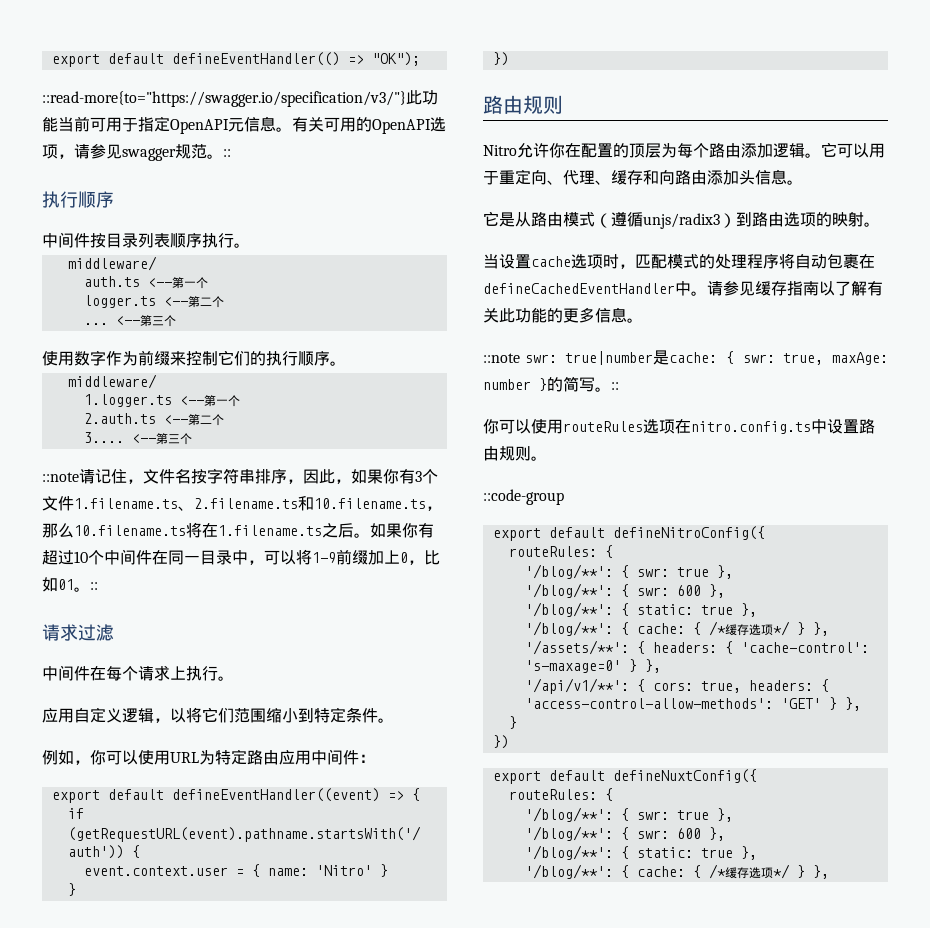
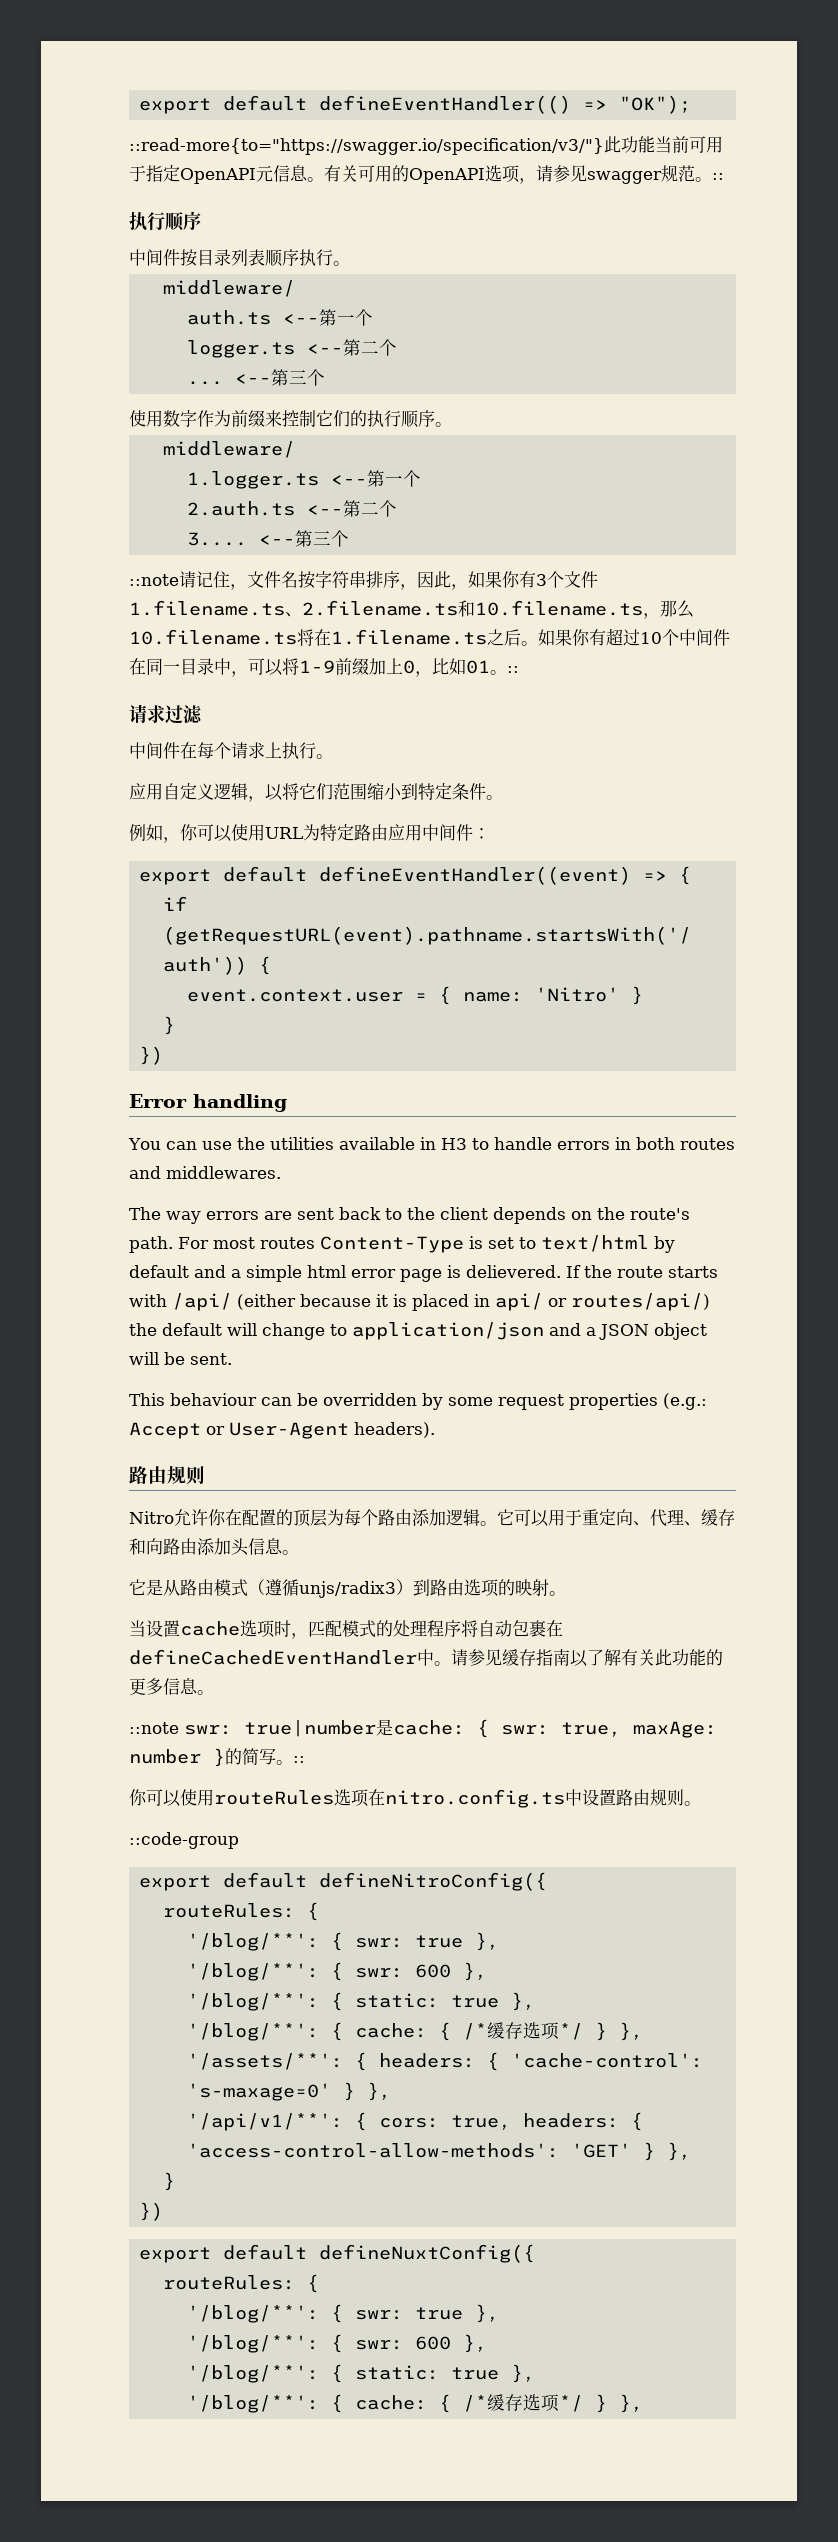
+ Error handling
+ You can use the utilities available in H3 to handle errors in both routes and middlewares.
+ The way errors are sent back to the client depends on the route's path. For most routes Content-Type is set to text/html by default and a simple html error page is delievered. If the route starts with /api/ (either because it is placed in api/ or routes/api/) the default will change to application/json and a JSON object will be sent.
+ This behaviour can be overridden by some request properties (e.g.: Accept or User-Agent headers).

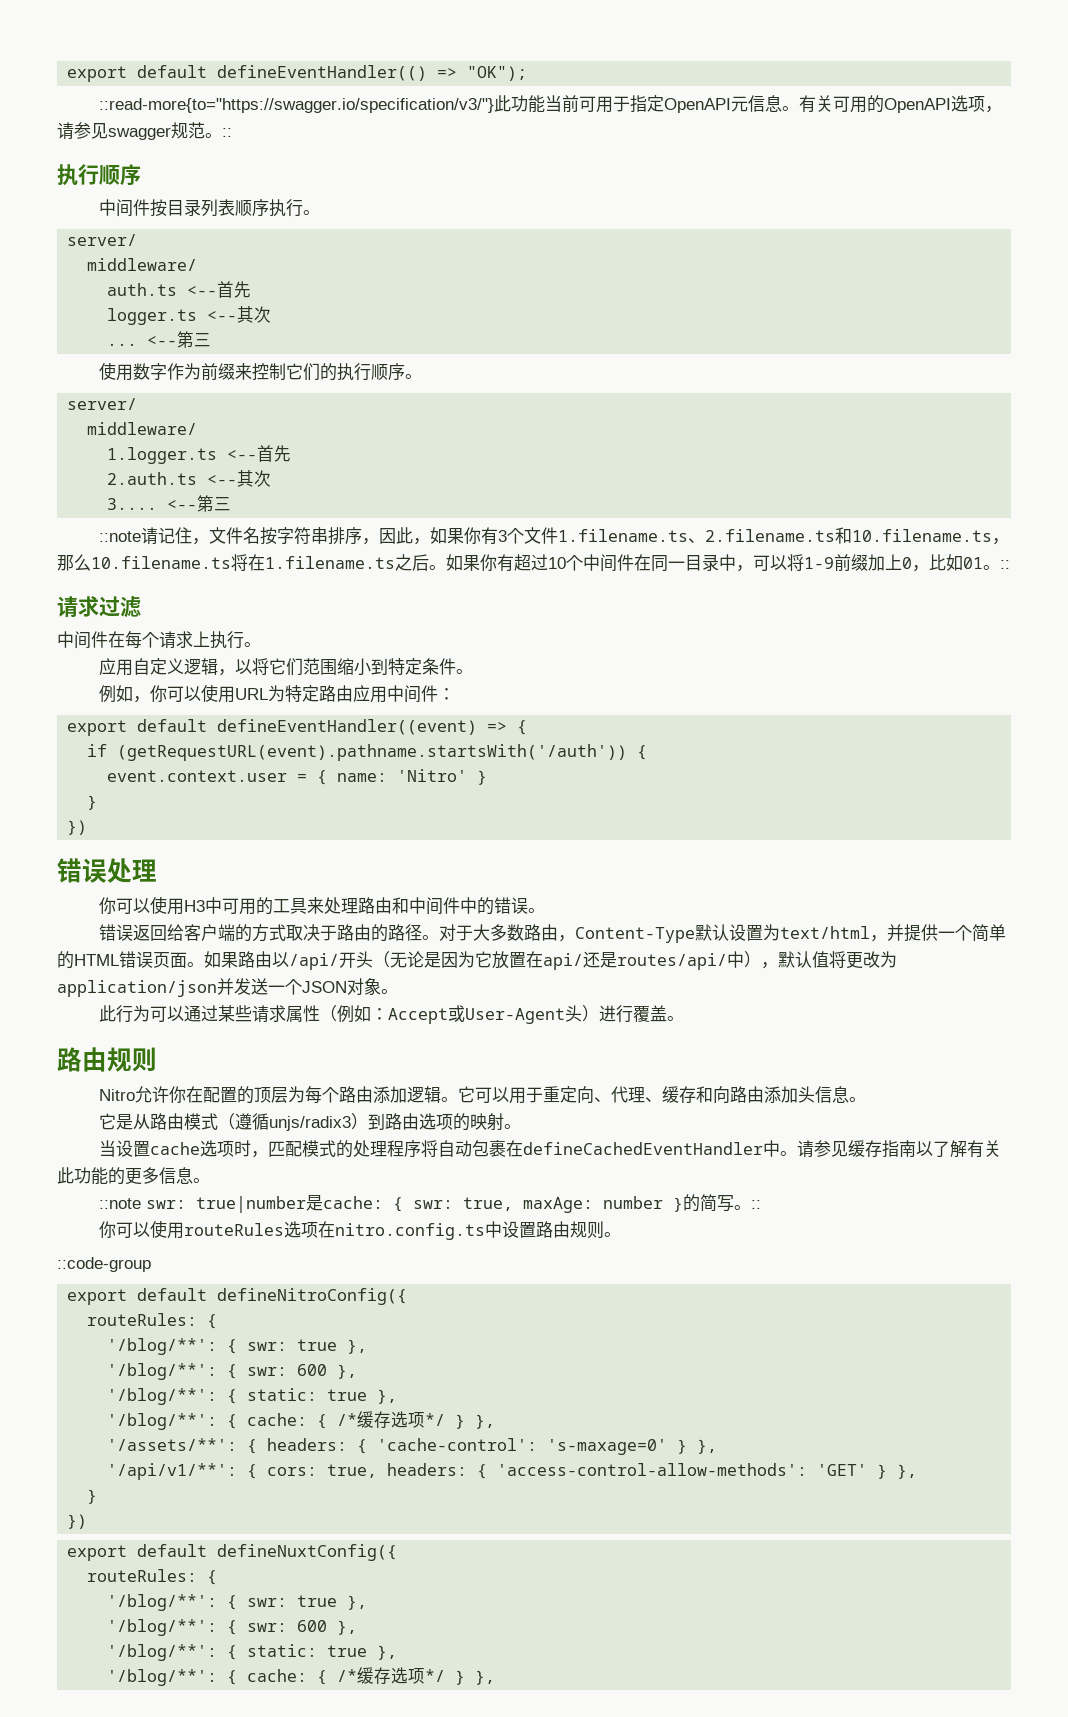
  中间件按目录列表顺序执行。
+ server/
- auth.ts <--第一个
+ auth.ts <--首先
- logger.ts <--第二个
+ logger.ts <--其次
- ... <--第三个
+ ... <--第三
  使用数字作为前缀来控制它们的执行顺序。
+ server/
- 1.logger.ts <--第一个
+ 1.logger.ts <--首先
- 2.auth.ts <--第二个
+ 2.auth.ts <--其次
- 3.... <--第三个
+ 3.... <--第三
- Error handling
- You can use the utilities available in H3 to handle errors in both routes and middlewares.
- The way errors are sent back to the client depends on the route's path. For most routes Content-Type is set to text/html by default and a simple html error page is delievered. If the route starts with /api/ (either because it is placed in api/ or routes/api/) the default will change to application/json and a JSON object will be sent.
- This behaviour can be overridden by some request properties (e.g.: Accept or User-Agent headers).
+ 错误处理
+ 你可以使用H3中可用的工具来处理路由和中间件中的错误。
+ 错误返回给客户端的方式取决于路由的路径。对于大多数路由，Content-Type默认设置为text/html，并提供一个简单的HTML错误页面。如果路由以/api/开头（无论是因为它放置在api/还是routes/api/中），默认值将更改为application/json并发送一个JSON对象。
+ 此行为可以通过某些请求属性（例如：Accept或User-Agent头）进行覆盖。

